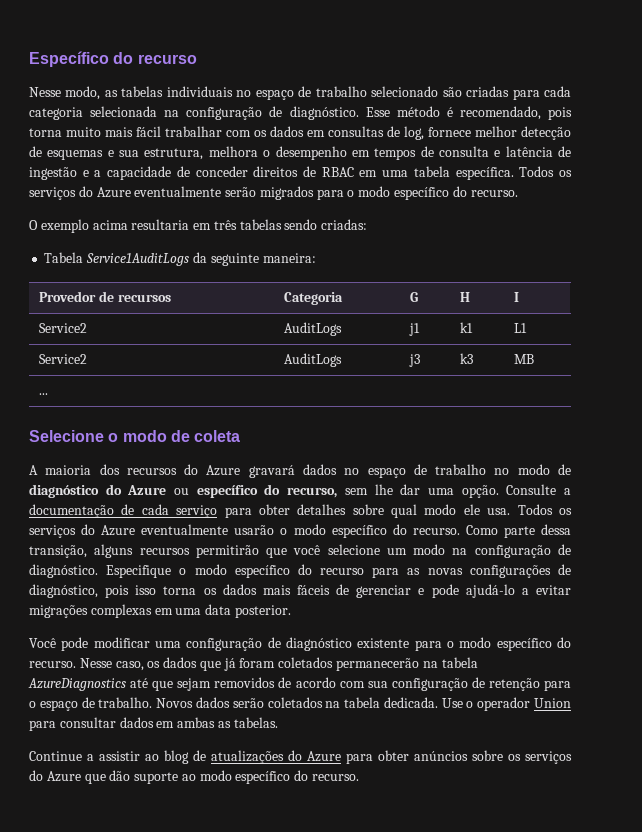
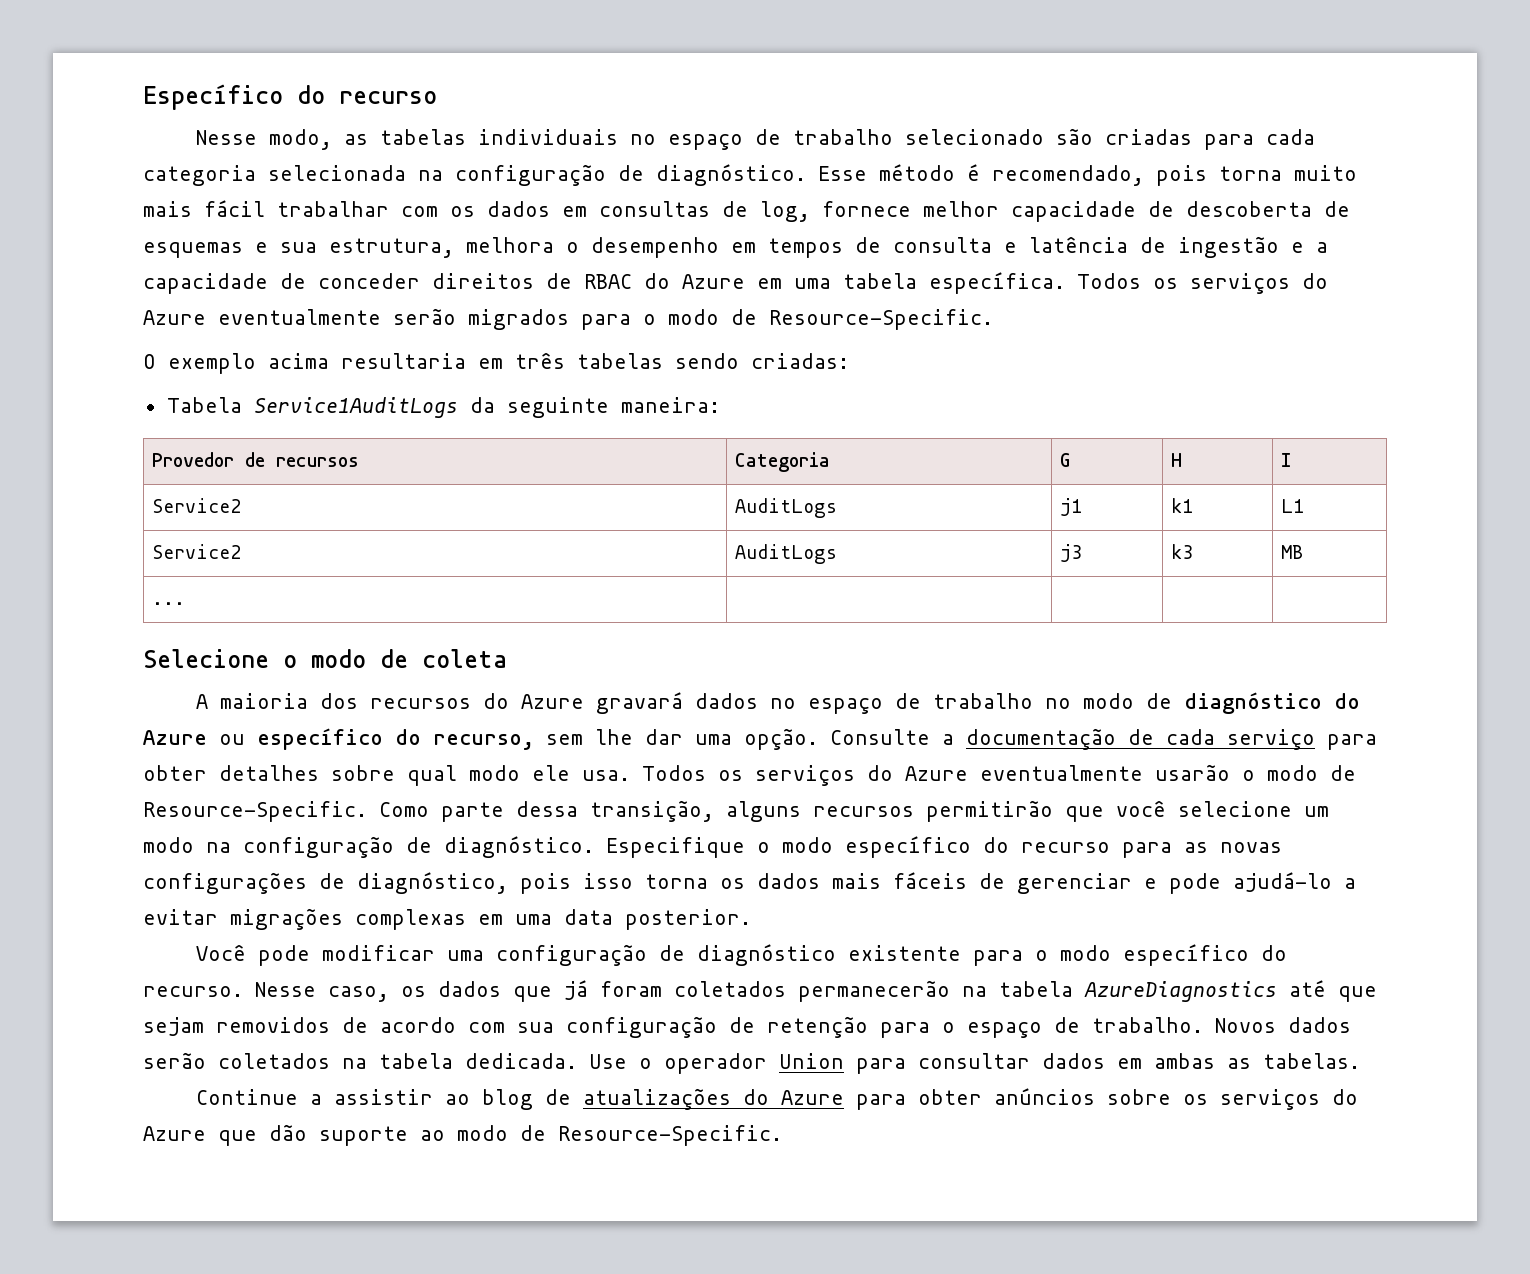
- Esse método é recomendado, pois torna muito mais fácil trabalhar com os dados em consultas de log, fornece melhor detecção de esquemas e sua estrutura, melhora o desempenho em tempos de consulta e latência de ingestão e a capacidade de conceder direitos de RBAC em uma tabela específica.
+ Esse método é recomendado, pois torna muito mais fácil trabalhar com os dados em consultas de log, fornece melhor capacidade de descoberta de esquemas e sua estrutura, melhora o desempenho em tempos de consulta e latência de ingestão e a capacidade de conceder direitos de RBAC do Azure em uma tabela específica.
- Todos os serviços do Azure eventualmente serão migrados para o modo específico do recurso.
+ Todos os serviços do Azure eventualmente serão migrados para o modo de Resource-Specific.
- Todos os serviços do Azure eventualmente usarão o modo específico do recurso.
+ Todos os serviços do Azure eventualmente usarão o modo de Resource-Specific.
- Continue a assistir ao blog de atualizações do Azure para obter anúncios sobre os serviços do Azure que dão suporte ao modo específico do recurso.
+ Continue a assistir ao blog de atualizações do Azure para obter anúncios sobre os serviços do Azure que dão suporte ao modo de Resource-Specific.

